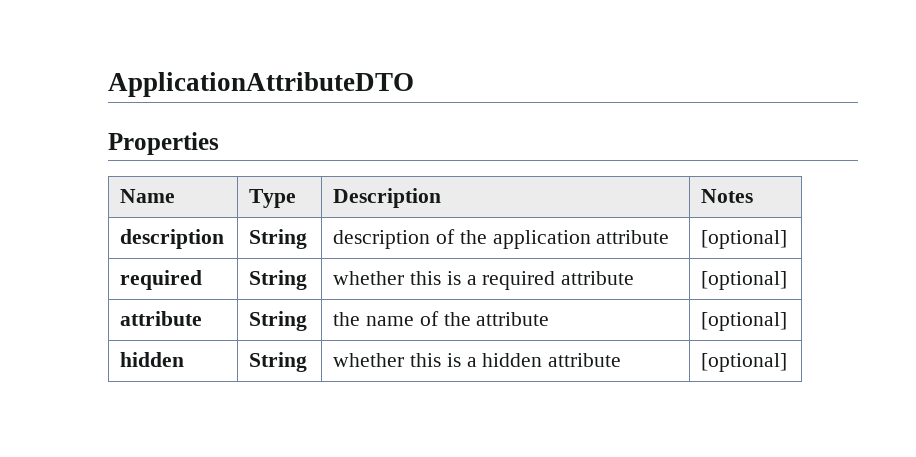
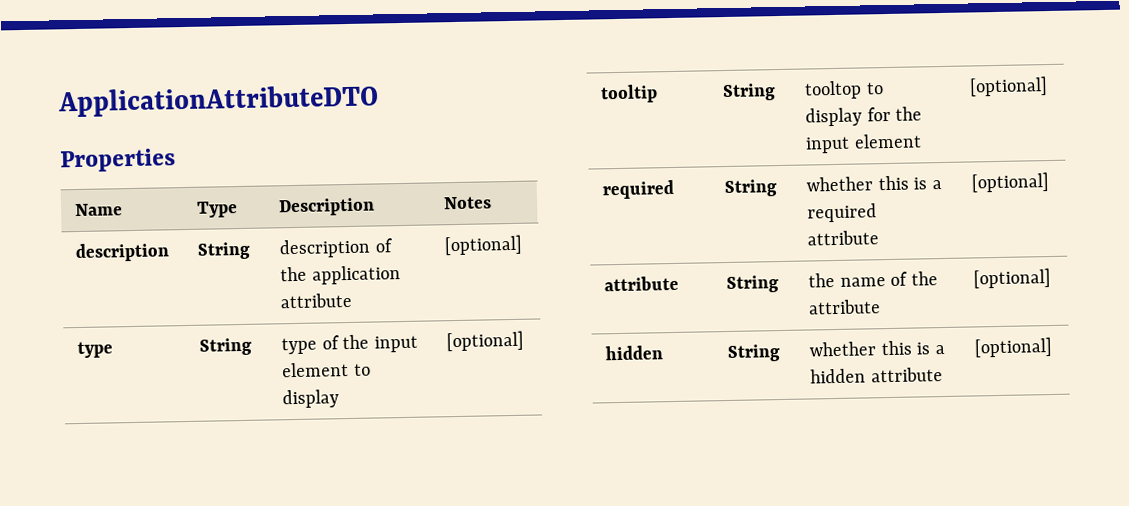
+ type | String | type of the input element to display | [optional]
+ tooltip | String | tooltop to display for the input element | [optional]

